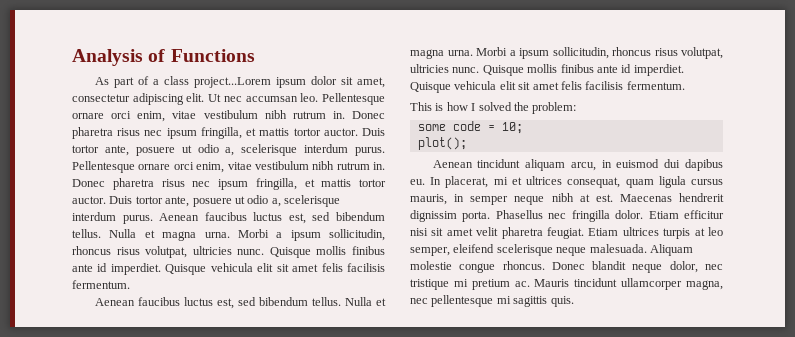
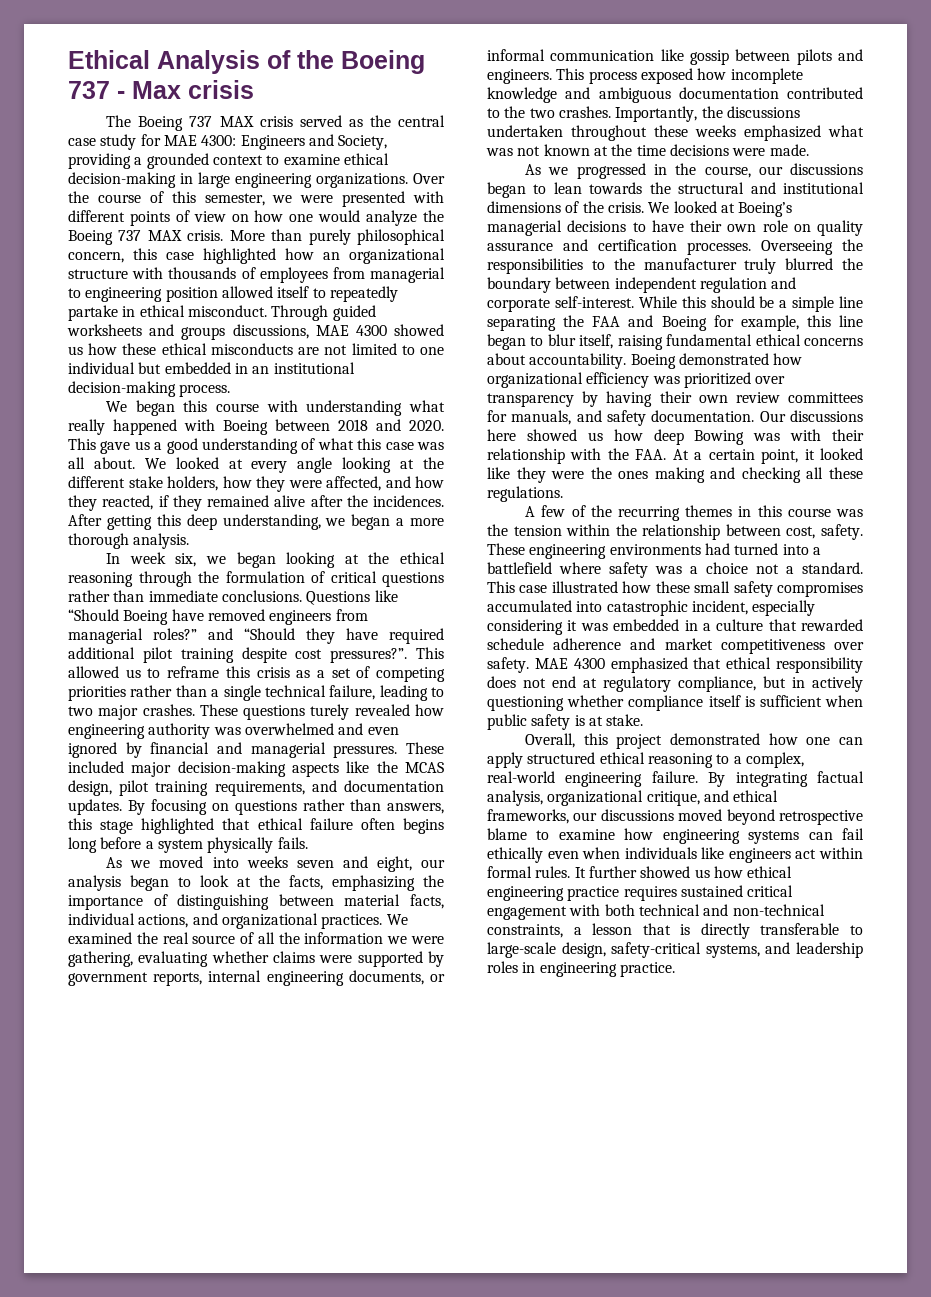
- Analysis of Functions
- As part of a class project...Lorem ipsum dolor sit amet, consectetur adipiscing elit. Ut nec accumsan leo. Pellentesque ornare orci enim, vitae vestibulum nibh rutrum in. Donec pharetra risus nec ipsum fringilla, et mattis tortor auctor. Duis tortor ante, posuere ut odio a, scelerisque interdum purus. Pellentesque ornare orci enim, vitae vestibulum nibh rutrum in. Donec pharetra risus nec ipsum fringilla, et mattis tortor auctor. Duis tortor ante, posuere ut odio a, scelerisque interdum purus. Aenean faucibus luctus est, sed bibendum tellus. Nulla et magna urna. Morbi a ipsum sollicitudin, rhoncus risus volutpat, ultricies nunc. Quisque mollis finibus ante id imperdiet. Quisque vehicula elit sit amet felis facilisis fermentum.
- Aenean faucibus luctus est, sed bibendum tellus. Nulla et magna urna. Morbi a ipsum sollicitudin, rhoncus risus volutpat, ultricies nunc. Quisque mollis finibus ante id imperdiet. Quisque vehicula elit sit amet felis facilisis fermentum.
- This is how I solved the problem:
- some code = 10;
- plot();
- Aenean tincidunt aliquam arcu, in euismod dui dapibus eu. In placerat, mi et ultrices consequat, quam ligula cursus mauris, in semper neque nibh at est. Maecenas hendrerit dignissim porta. Phasellus nec fringilla dolor. Etiam efficitur nisi sit amet velit pharetra feugiat. Etiam ultrices turpis at leo semper, eleifend scelerisque neque malesuada. Aliquam molestie congue rhoncus. Donec blandit neque dolor, nec tristique mi pretium ac. Mauris tincidunt ullamcorper magna, nec pellentesque mi sagittis quis.
+ Ethical Analysis of the Boeing 737 - Max crisis
+ The Boeing 737 MAX crisis served as the central case study for MAE 4300: Engineers and Society, providing a grounded context to examine ethical decision-making in large engineering organizations. Over the course of this semester, we were presented with different points of view on how one would analyze the Boeing 737 MAX crisis. More than purely philosophical concern, this case highlighted how an organizational structure with thousands of employees from managerial to engineering position allowed itself to repeatedly partake in ethical misconduct. Through guided worksheets and groups discussions, MAE 4300 showed us how these ethical misconducts are not limited to one individual but embedded in an institutional decision-making process.
+ We began this course with understanding what really happened with Boeing between 2018 and 2020. This gave us a good understanding of what this case was all about. We looked at every angle looking at the different stake holders, how they were affected, and how they reacted, if they remained alive after the incidences. After getting this deep understanding, we began a more thorough analysis.
+ In week six, we began looking at the ethical reasoning through the formulation of critical questions rather than immediate conclusions. Questions like “Should Boeing have removed engineers from managerial roles?” and “Should they have required additional pilot training despite cost pressures?”. This allowed us to reframe this crisis as a set of competing priorities rather than a single technical failure, leading to two major crashes. These questions turely revealed how engineering authority was overwhelmed and even ignored by financial and managerial pressures. These included major decision-making aspects like the MCAS design, pilot training requirements, and documentation updates. By focusing on questions rather than answers, this stage highlighted that ethical failure often begins long before a system physically fails.
+ As we moved into weeks seven and eight, our analysis began to look at the facts, emphasizing the importance of distinguishing between material facts, individual actions, and organizational practices. We examined the real source of all the information we were gathering, evaluating whether claims were supported by government reports, internal engineering documents, or informal communication like gossip between pilots and engineers. This process exposed how incomplete knowledge and ambiguous documentation contributed to the two crashes. Importantly, the discussions undertaken throughout these weeks emphasized what was not known at the time decisions were made.
+ As we progressed in the course, our discussions began to lean towards the structural and institutional dimensions of the crisis. We looked at Boeing’s managerial decisions to have their own role on quality assurance and certification processes. Overseeing the responsibilities to the manufacturer truly blurred the boundary between independent regulation and corporate self-interest. While this should be a simple line separating the FAA and Boeing for example, this line began to blur itself, raising fundamental ethical concerns about accountability. Boeing demonstrated how organizational efficiency was prioritized over transparency by having their own review committees for manuals, and safety documentation. Our discussions here showed us how deep Bowing was with their relationship with the FAA. At a certain point, it looked like they were the ones making and checking all these regulations.
+ A few of the recurring themes in this course was the tension within the relationship between cost, safety. These engineering environments had turned into a battlefield where safety was a choice not a standard. This case illustrated how these small safety compromises accumulated into catastrophic incident, especially considering it was embedded in a culture that rewarded schedule adherence and market competitiveness over safety. MAE 4300 emphasized that ethical responsibility does not end at regulatory compliance, but in actively questioning whether compliance itself is sufficient when public safety is at stake.
+ Overall, this project demonstrated how one can apply structured ethical reasoning to a complex, real-world engineering failure. By integrating factual analysis, organizational critique, and ethical frameworks, our discussions moved beyond retrospective blame to examine how engineering systems can fail ethically even when individuals like engineers act within formal rules. It further showed us how ethical engineering practice requires sustained critical engagement with both technical and non-technical constraints, a lesson that is directly transferable to large-scale design, safety-critical systems, and leadership roles in engineering practice.

